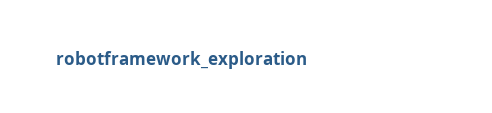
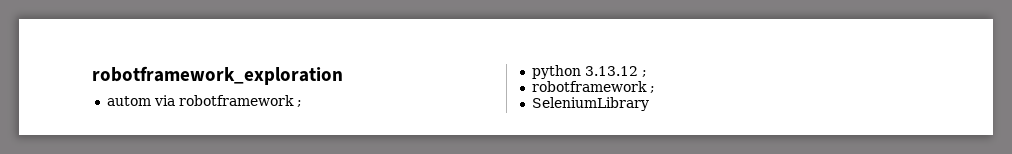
+ autom via robotframework ;
+ python 3.13.12 ;
+ robotframework ;
+ SeleniumLibrary

